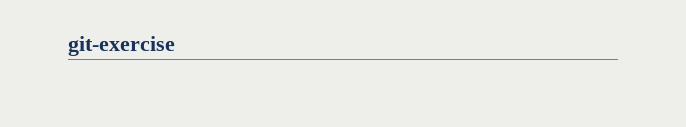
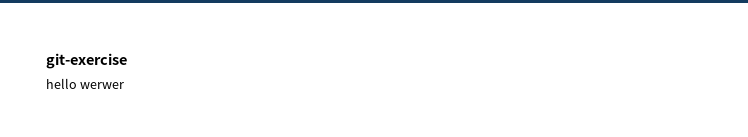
+ hello werwer

